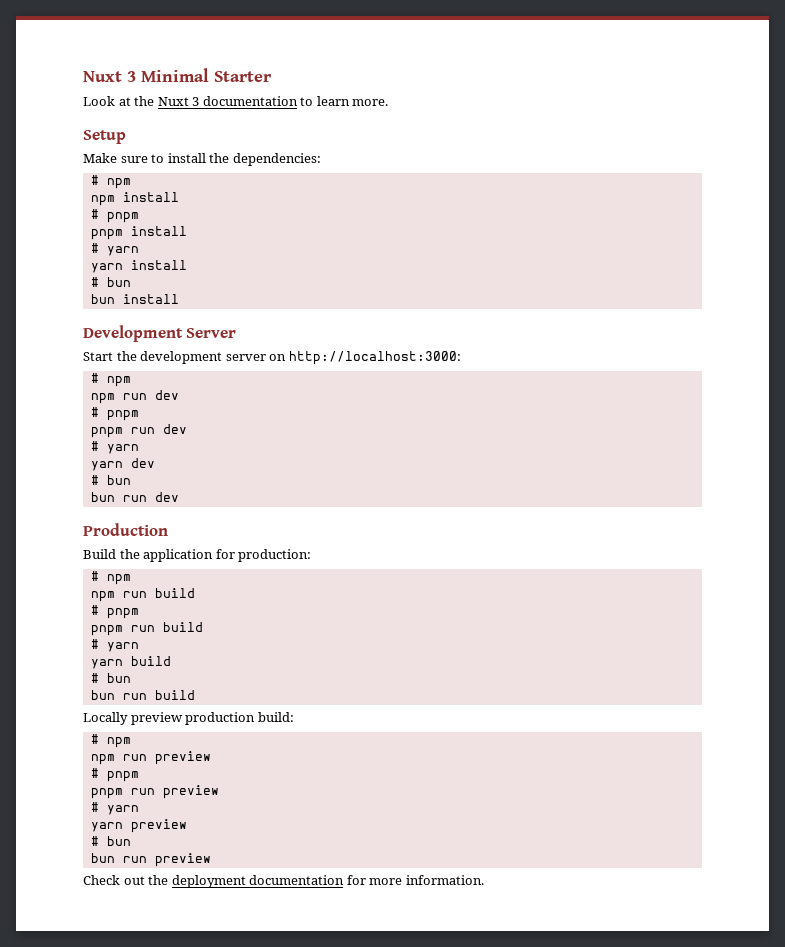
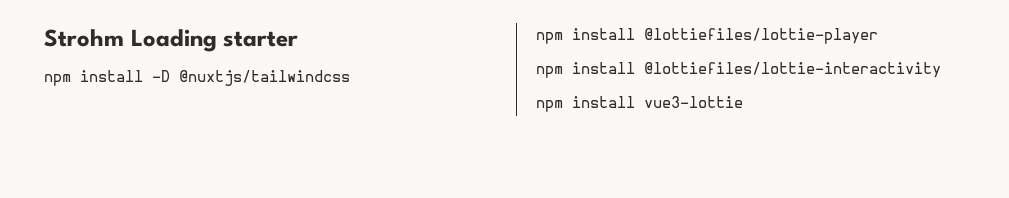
- Nuxt 3 Minimal Starter
- Look at the Nuxt 3 documentation to learn more.
- Setup
- Make sure to install the dependencies:
- # npm
- npm install
- # pnpm
- pnpm install
- # yarn
- yarn install
- # bun
- bun install
- Development Server
- Start the development server on http://localhost:3000:
- # npm
- npm run dev
- # pnpm
- pnpm run dev
- # yarn
- yarn dev
- # bun
- bun run dev
- Production
- Build the application for production:
- # npm
- npm run build
- # pnpm
- pnpm run build
- # yarn
- yarn build
- # bun
- bun run build
- Locally preview production build:
- # npm
- npm run preview
- # pnpm
- pnpm run preview
- # yarn
- yarn preview
- # bun
- bun run preview
- Check out the deployment documentation for more information.
+ Strohm Loading starter
+ npm install -D @nuxtjs/tailwindcss
+ npm install @lottiefiles/lottie-player
+ npm install @lottiefiles/lottie-interactivity
+ npm install vue3-lottie

